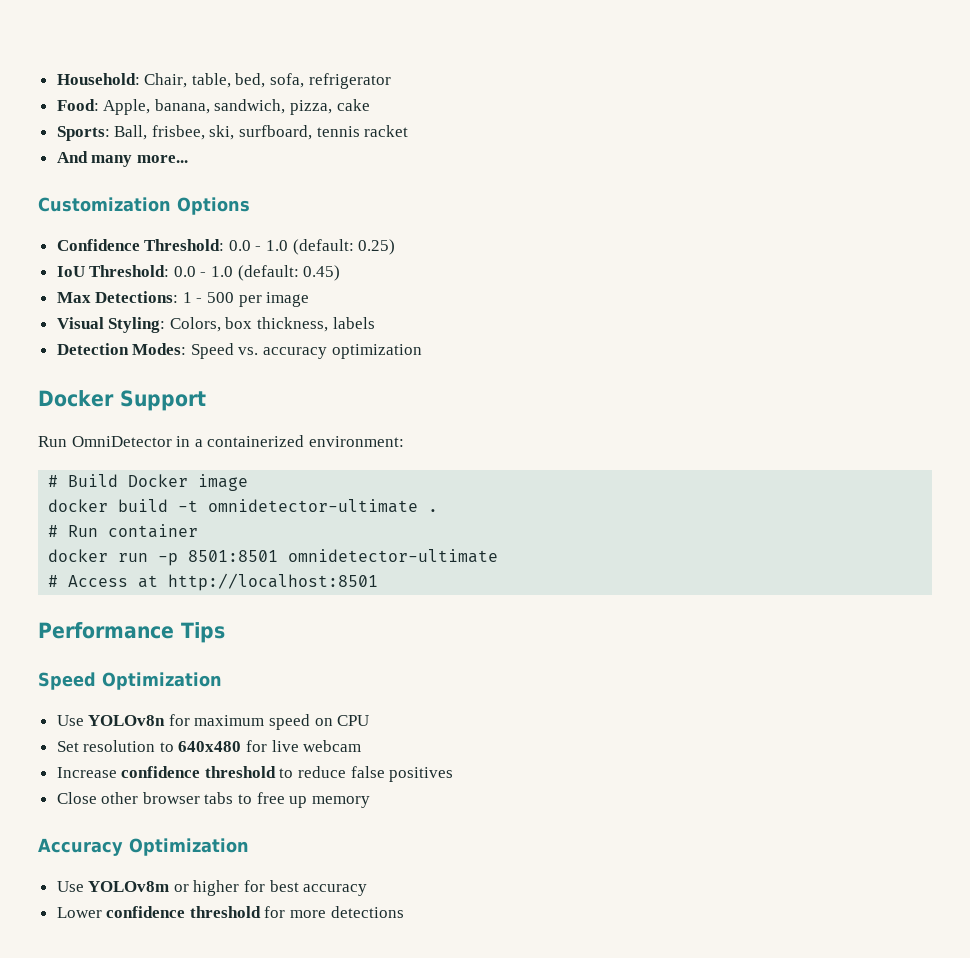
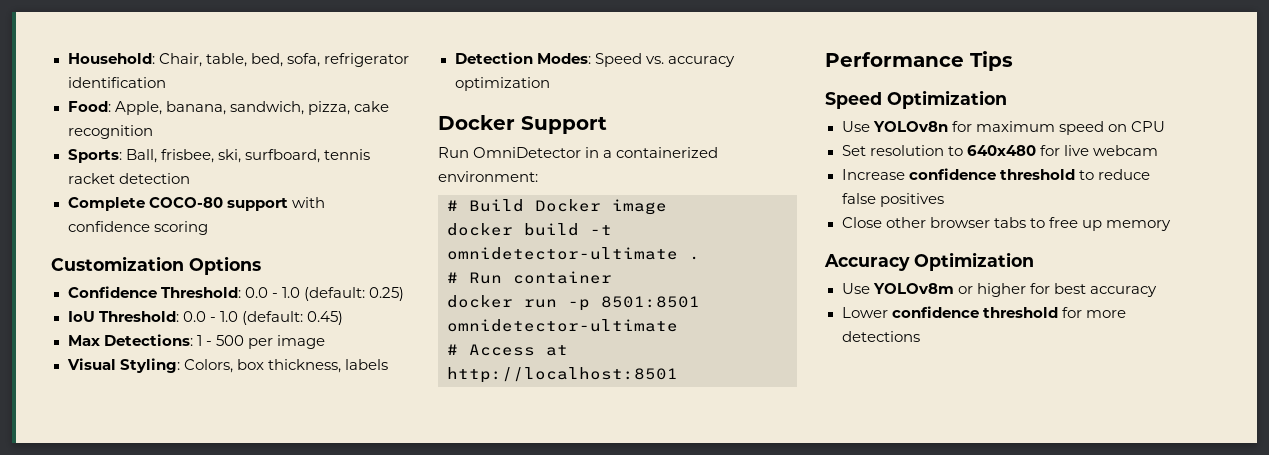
- Household: Chair, table, bed, sofa, refrigerator
+ Household: Chair, table, bed, sofa, refrigerator identification
- Food: Apple, banana, sandwich, pizza, cake
+ Food: Apple, banana, sandwich, pizza, cake recognition
- Sports: Ball, frisbee, ski, surfboard, tennis racket
- And many more...
+ Sports: Ball, frisbee, ski, surfboard, tennis racket detection
+ Complete COCO-80 support with confidence scoring

